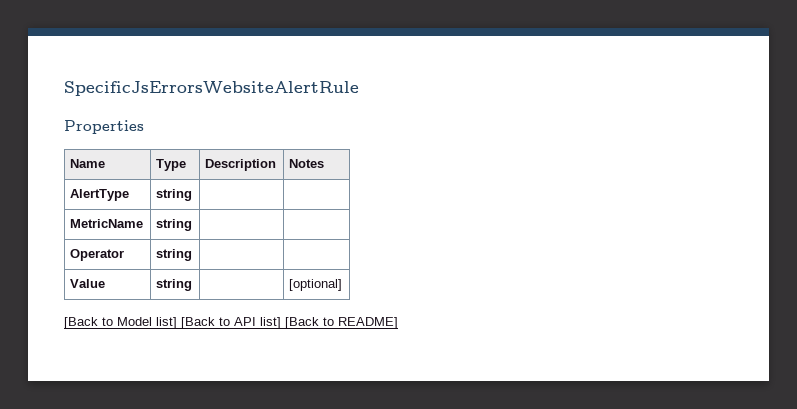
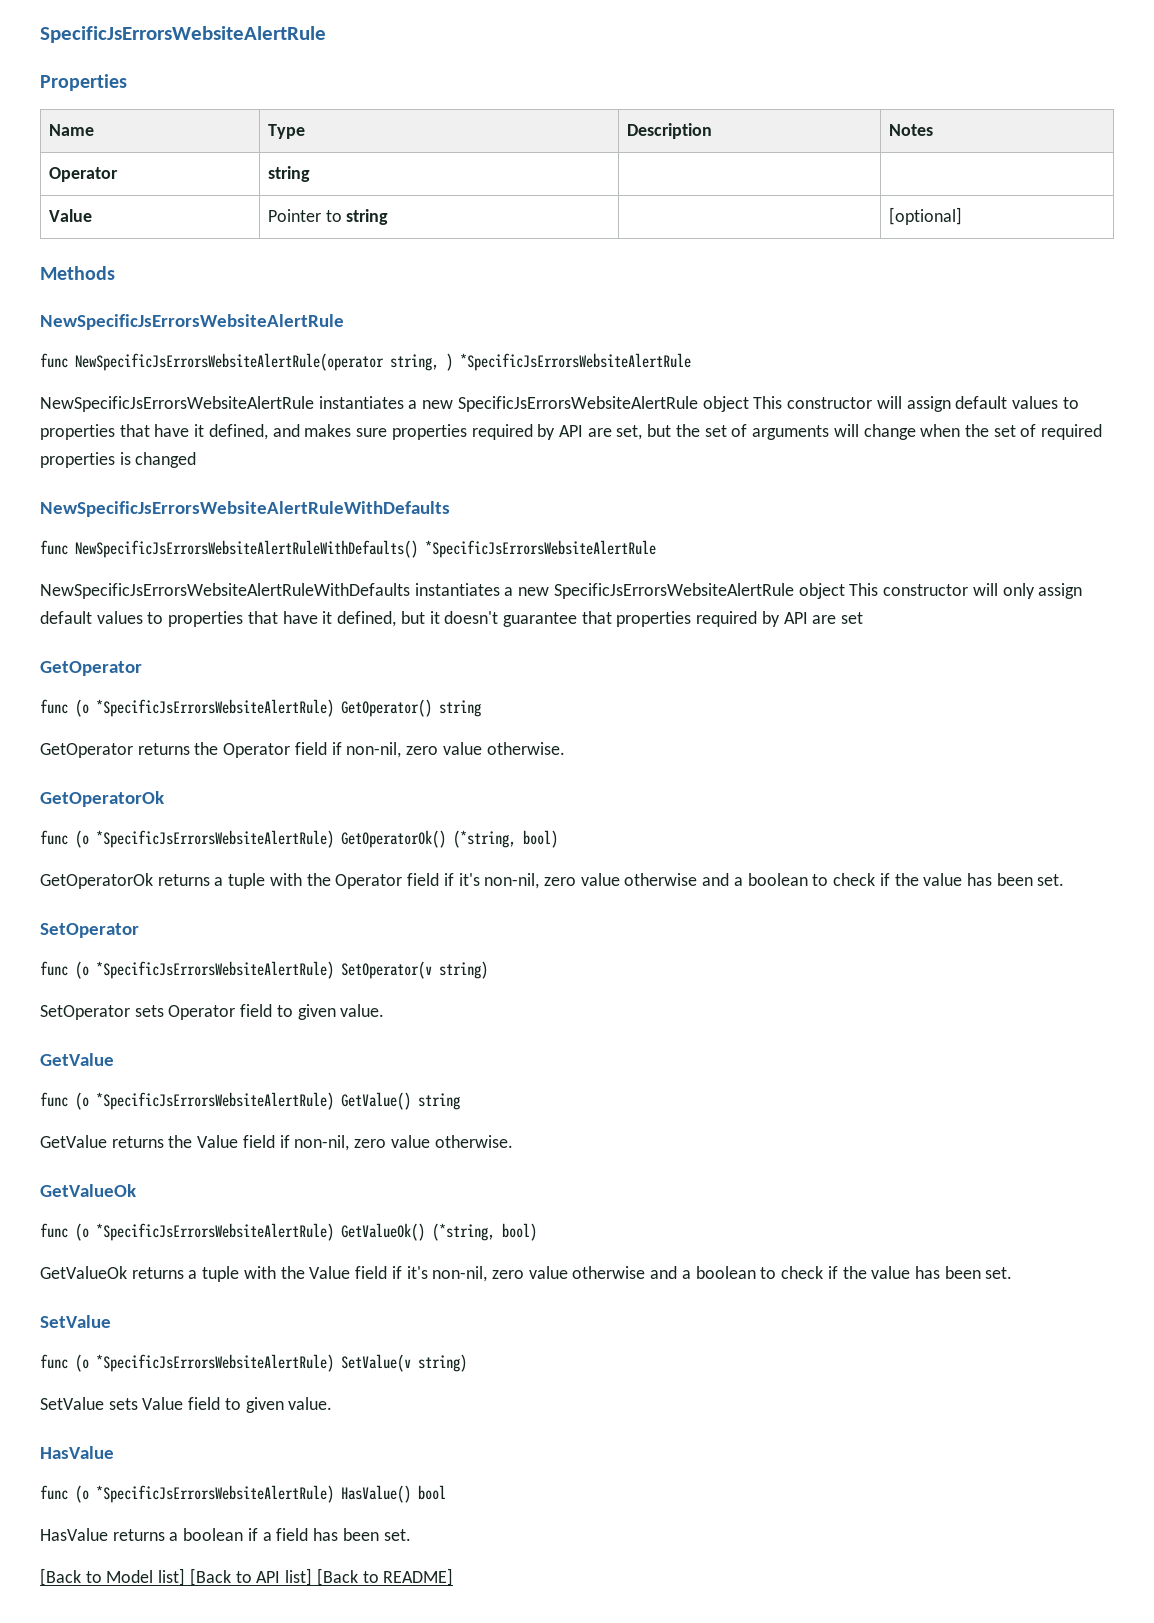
- AlertType | string | |
- MetricName | string | |
- Value | string | | [optional]
+ Value | Pointer to string | | [optional]
+ Methods
+ NewSpecificJsErrorsWebsiteAlertRule
+ func NewSpecificJsErrorsWebsiteAlertRule(operator string, ) *SpecificJsErrorsWebsiteAlertRule
+ NewSpecificJsErrorsWebsiteAlertRule instantiates a new SpecificJsErrorsWebsiteAlertRule object This constructor will assign default values to properties that have it defined, and makes sure properties required by API are set, but the set of arguments will change when the set of required properties is changed
+ NewSpecificJsErrorsWebsiteAlertRuleWithDefaults
+ func NewSpecificJsErrorsWebsiteAlertRuleWithDefaults() *SpecificJsErrorsWebsiteAlertRule
+ NewSpecificJsErrorsWebsiteAlertRuleWithDefaults instantiates a new SpecificJsErrorsWebsiteAlertRule object This constructor will only assign default values to properties that have it defined, but it doesn't guarantee that properties required by API are set
+ GetOperator
+ func (o *SpecificJsErrorsWebsiteAlertRule) GetOperator() string
+ GetOperator returns the Operator field if non-nil, zero value otherwise.
+ GetOperatorOk
+ func (o *SpecificJsErrorsWebsiteAlertRule) GetOperatorOk() (*string, bool)
+ GetOperatorOk returns a tuple with the Operator field if it's non-nil, zero value otherwise and a boolean to check if the value has been set.
+ SetOperator
+ func (o *SpecificJsErrorsWebsiteAlertRule) SetOperator(v string)
+ SetOperator sets Operator field to given value.
+ GetValue
+ func (o *SpecificJsErrorsWebsiteAlertRule) GetValue() string
+ GetValue returns the Value field if non-nil, zero value otherwise.
+ GetValueOk
+ func (o *SpecificJsErrorsWebsiteAlertRule) GetValueOk() (*string, bool)
+ GetValueOk returns a tuple with the Value field if it's non-nil, zero value otherwise and a boolean to check if the value has been set.
+ SetValue
+ func (o *SpecificJsErrorsWebsiteAlertRule) SetValue(v string)
+ SetValue sets Value field to given value.
+ HasValue
+ func (o *SpecificJsErrorsWebsiteAlertRule) HasValue() bool
+ HasValue returns a boolean if a field has been set.

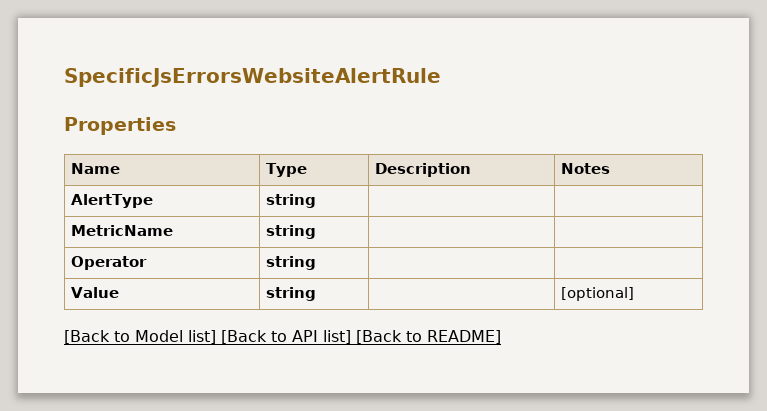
+ AlertType | string | |
+ MetricName | string | |
- Value | Pointer to string | | [optional]
+ Value | string | | [optional]
- Methods
- NewSpecificJsErrorsWebsiteAlertRule
- func NewSpecificJsErrorsWebsiteAlertRule(operator string, ) *SpecificJsErrorsWebsiteAlertRule
- NewSpecificJsErrorsWebsiteAlertRule instantiates a new SpecificJsErrorsWebsiteAlertRule object This constructor will assign default values to properties that have it defined, and makes sure properties required by API are set, but the set of arguments will change when the set of required properties is changed
- NewSpecificJsErrorsWebsiteAlertRuleWithDefaults
- func NewSpecificJsErrorsWebsiteAlertRuleWithDefaults() *SpecificJsErrorsWebsiteAlertRule
- NewSpecificJsErrorsWebsiteAlertRuleWithDefaults instantiates a new SpecificJsErrorsWebsiteAlertRule object This constructor will only assign default values to properties that have it defined, but it doesn't guarantee that properties required by API are set
- GetOperator
- func (o *SpecificJsErrorsWebsiteAlertRule) GetOperator() string
- GetOperator returns the Operator field if non-nil, zero value otherwise.
- GetOperatorOk
- func (o *SpecificJsErrorsWebsiteAlertRule) GetOperatorOk() (*string, bool)
- GetOperatorOk returns a tuple with the Operator field if it's non-nil, zero value otherwise and a boolean to check if the value has been set.
- SetOperator
- func (o *SpecificJsErrorsWebsiteAlertRule) SetOperator(v string)
- SetOperator sets Operator field to given value.
- GetValue
- func (o *SpecificJsErrorsWebsiteAlertRule) GetValue() string
- GetValue returns the Value field if non-nil, zero value otherwise.
- GetValueOk
- func (o *SpecificJsErrorsWebsiteAlertRule) GetValueOk() (*string, bool)
- GetValueOk returns a tuple with the Value field if it's non-nil, zero value otherwise and a boolean to check if the value has been set.
- SetValue
- func (o *SpecificJsErrorsWebsiteAlertRule) SetValue(v string)
- SetValue sets Value field to given value.
- HasValue
- func (o *SpecificJsErrorsWebsiteAlertRule) HasValue() bool
- HasValue returns a boolean if a field has been set.

